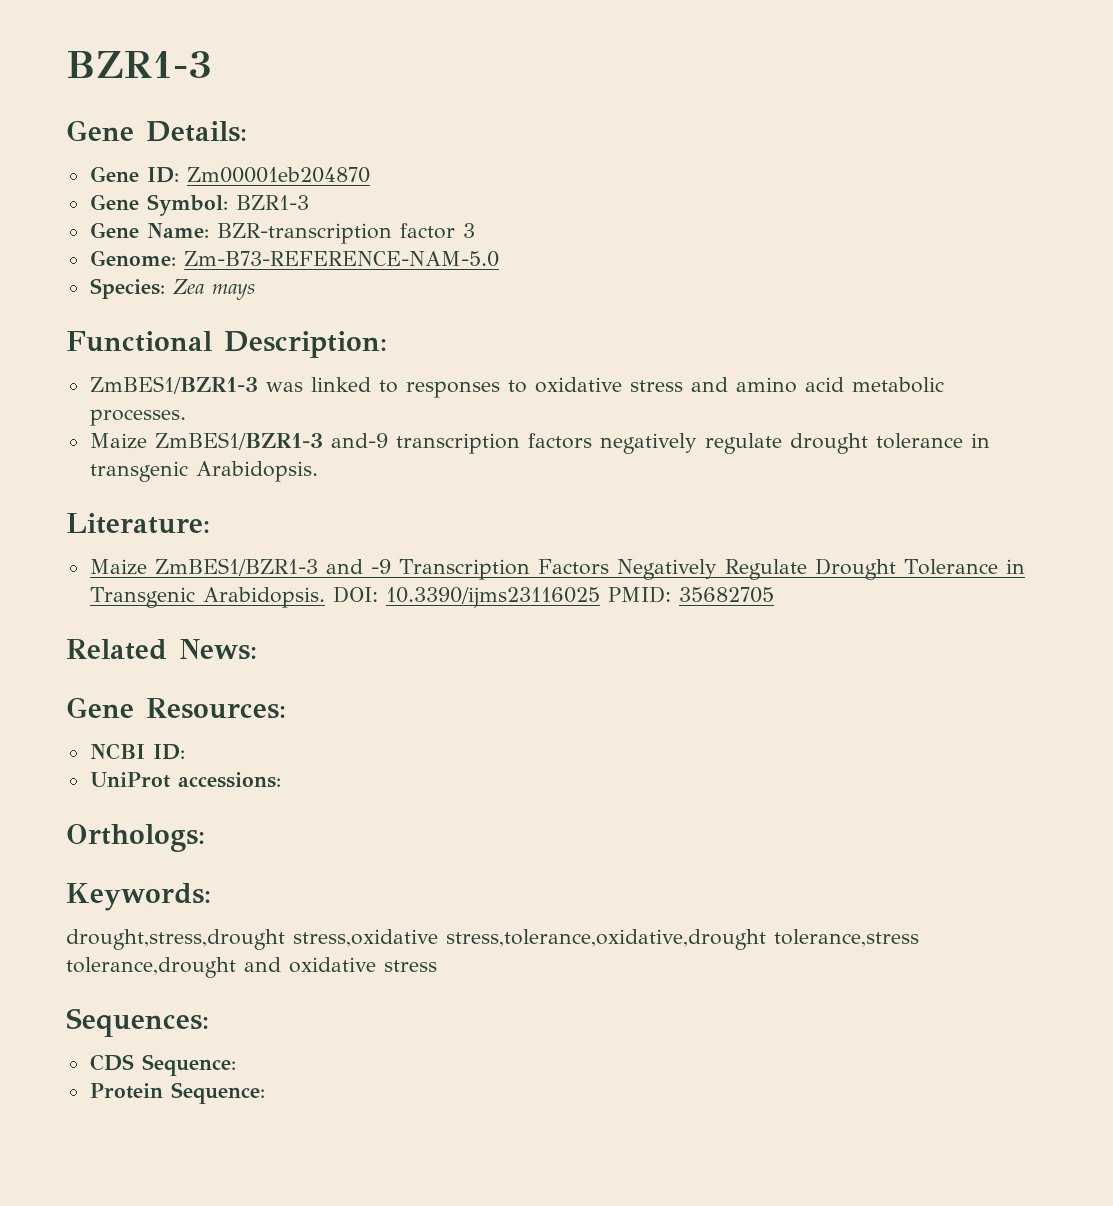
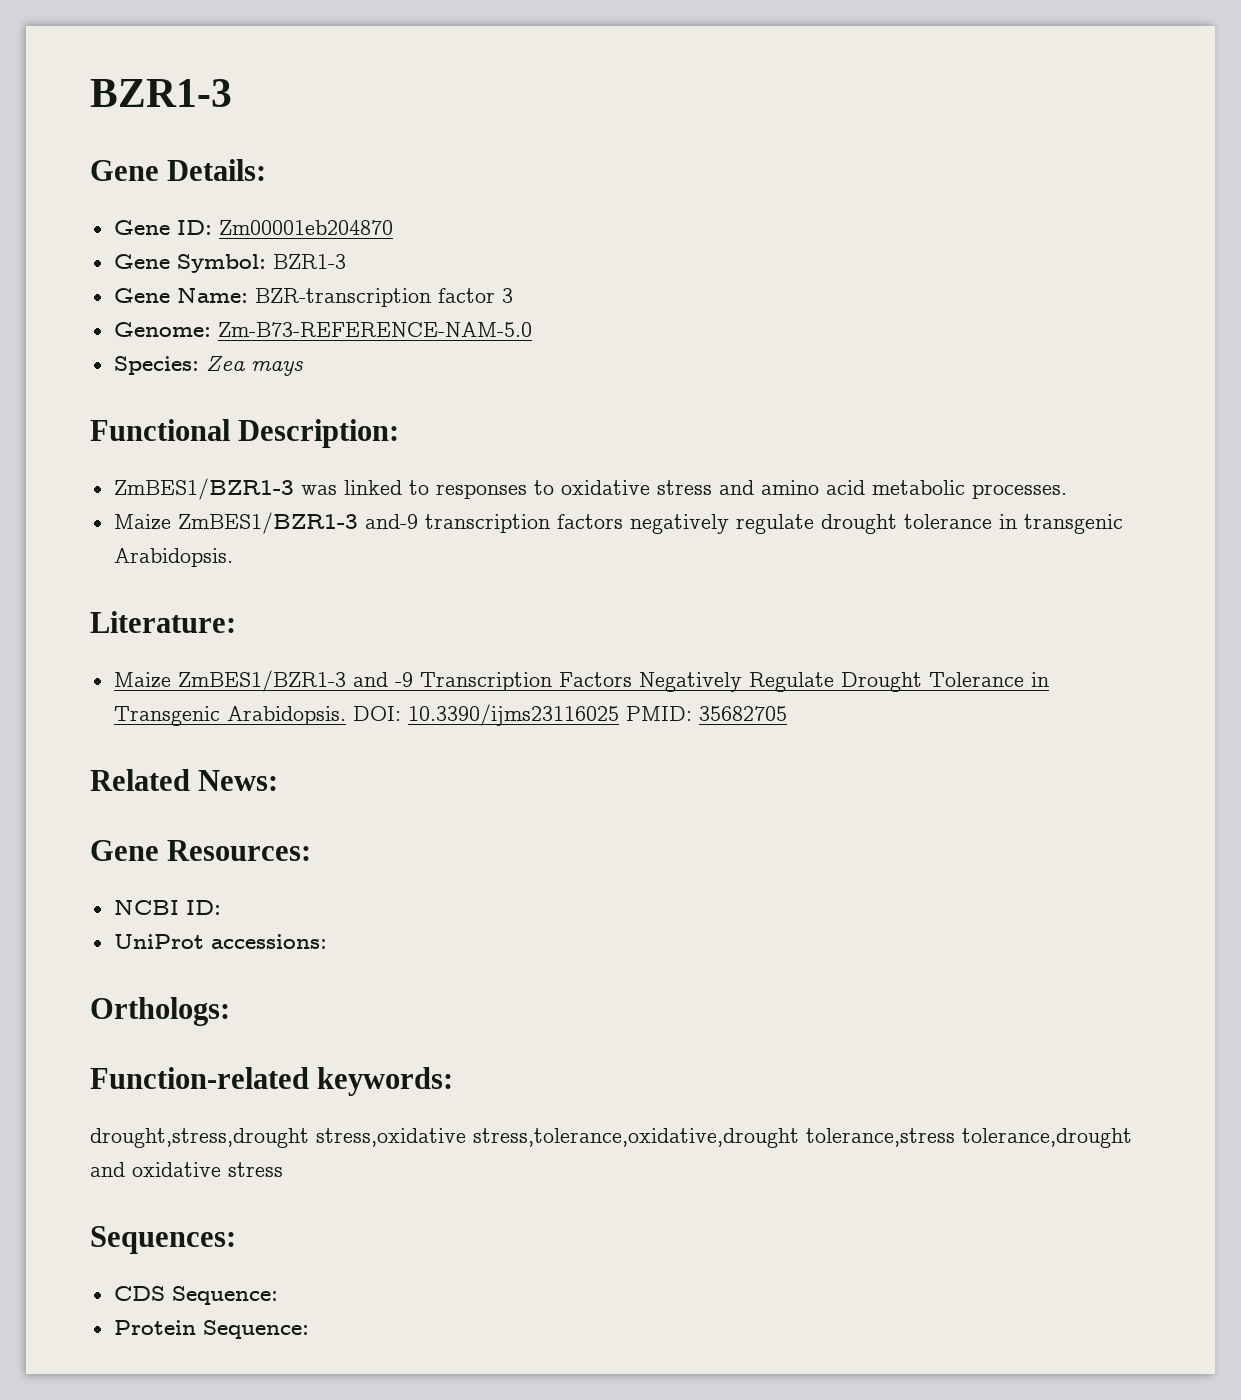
- Keywords:
+ Function-related keywords:

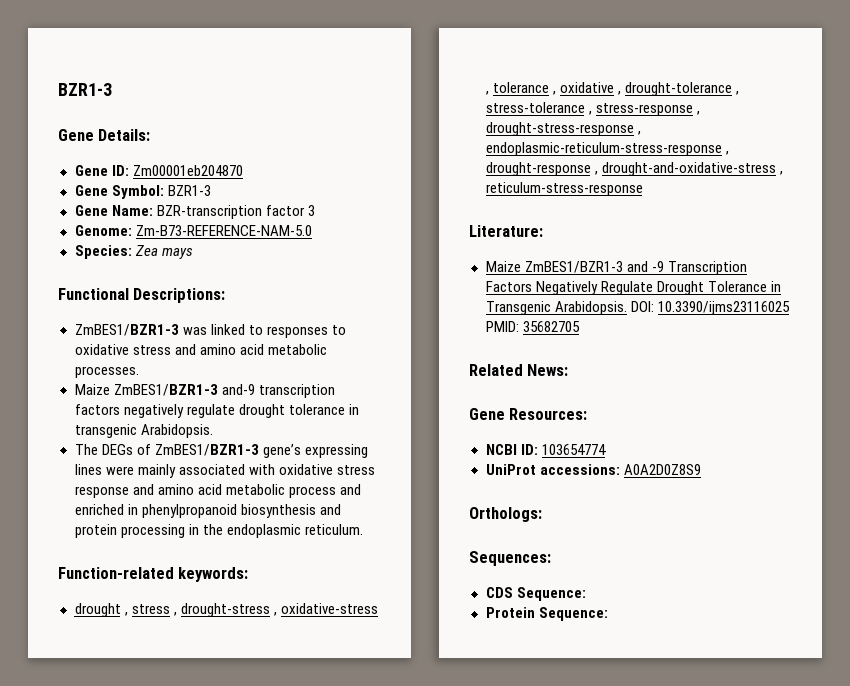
- Functional Description:
+ Functional Descriptions:
+ The DEGs of ZmBES1/BZR1-3 gene’s expressing lines were mainly associated with oxidative stress response and amino acid metabolic process and enriched in phenylpropanoid biosynthesis and protein processing in the endoplasmic reticulum.
+ Function-related keywords:
+ drought , stress , drought-stress , oxidative-stress , tolerance , oxidative , drought-tolerance , stress-tolerance , stress-response , drought-stress-response , endoplasmic-reticulum-stress-response , drought-response , drought-and-oxidative-stress , reticulum-stress-response
- NCBI ID:
+ NCBI ID: 103654774
- UniProt accessions:
+ UniProt accessions: A0A2D0Z8S9
- Function-related keywords:
- drought,stress,drought stress,oxidative stress,tolerance,oxidative,drought tolerance,stress tolerance,drought and oxidative stress

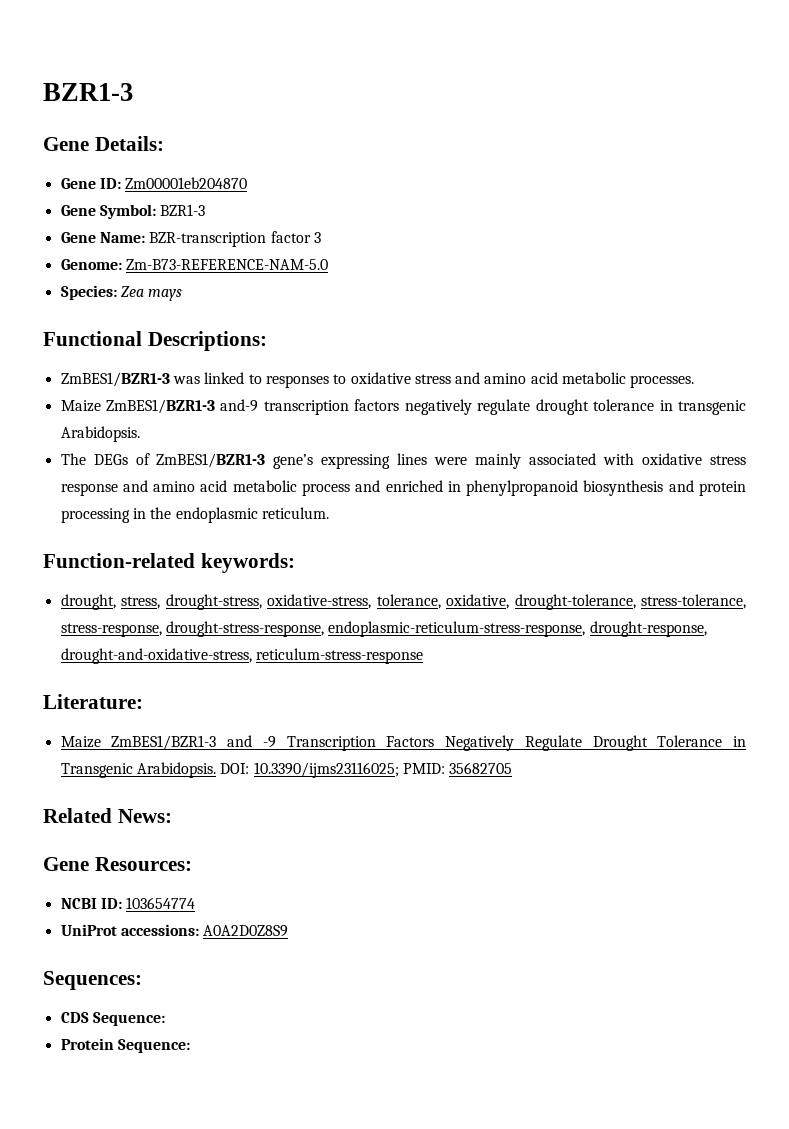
- drought , stress , drought-stress , oxidative-stress , tolerance , oxidative , drought-tolerance , stress-tolerance , stress-response , drought-stress-response , endoplasmic-reticulum-stress-response , drought-response , drought-and-oxidative-stress , reticulum-stress-response
+ drought, stress, drought-stress, oxidative-stress, tolerance, oxidative, drought-tolerance, stress-tolerance, stress-response, drought-stress-response, endoplasmic-reticulum-stress-response, drought-response, drought-and-oxidative-stress, reticulum-stress-response
- DOI: 10.3390/ijms23116025 PMID: 35682705
+ DOI: 10.3390/ijms23116025; PMID: 35682705
- Orthologs:

